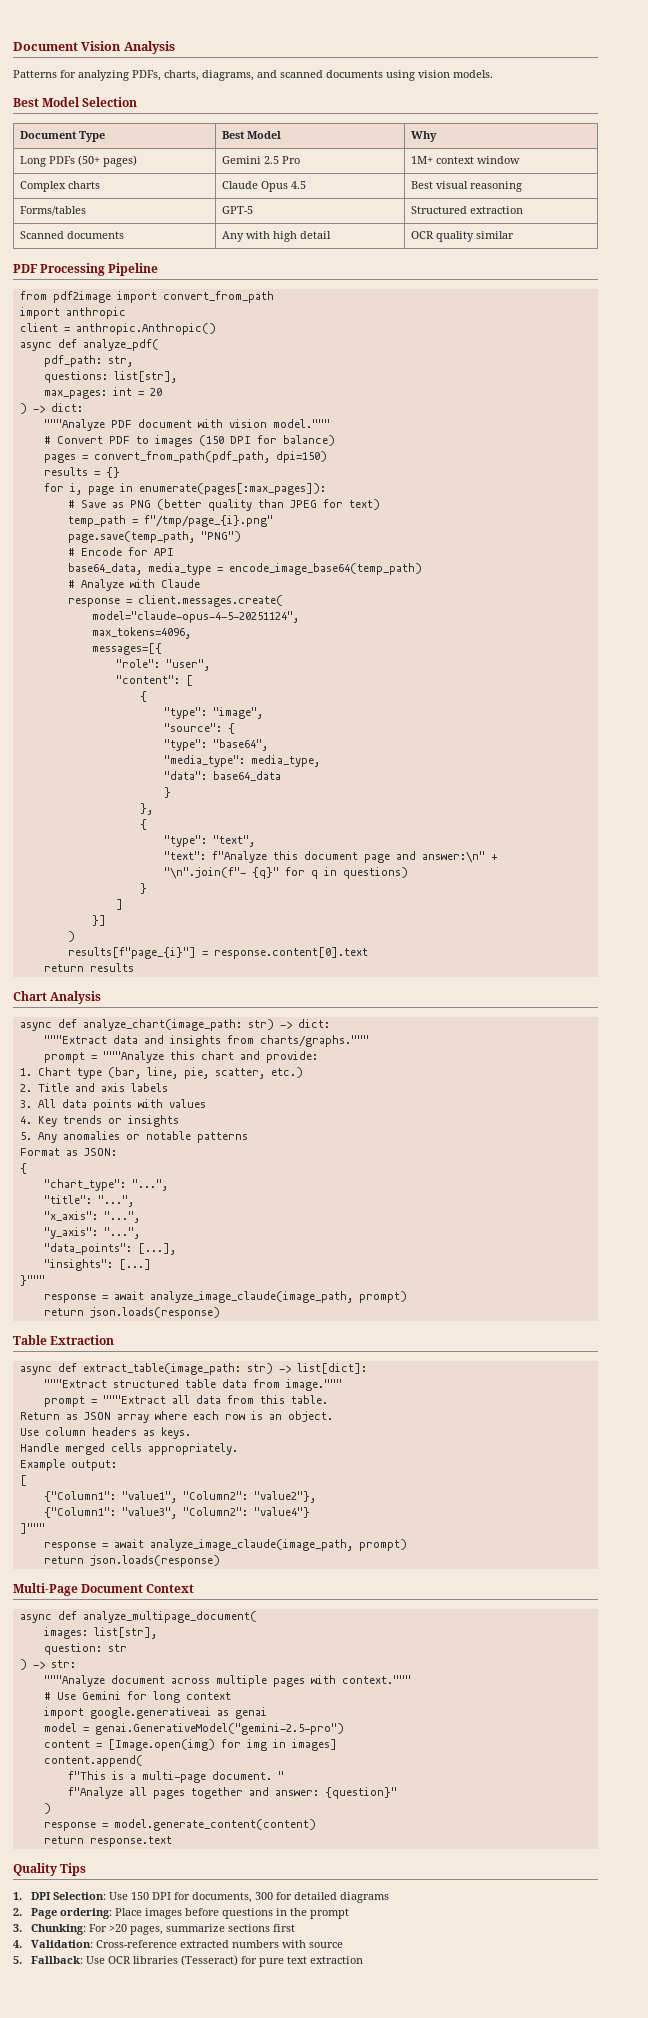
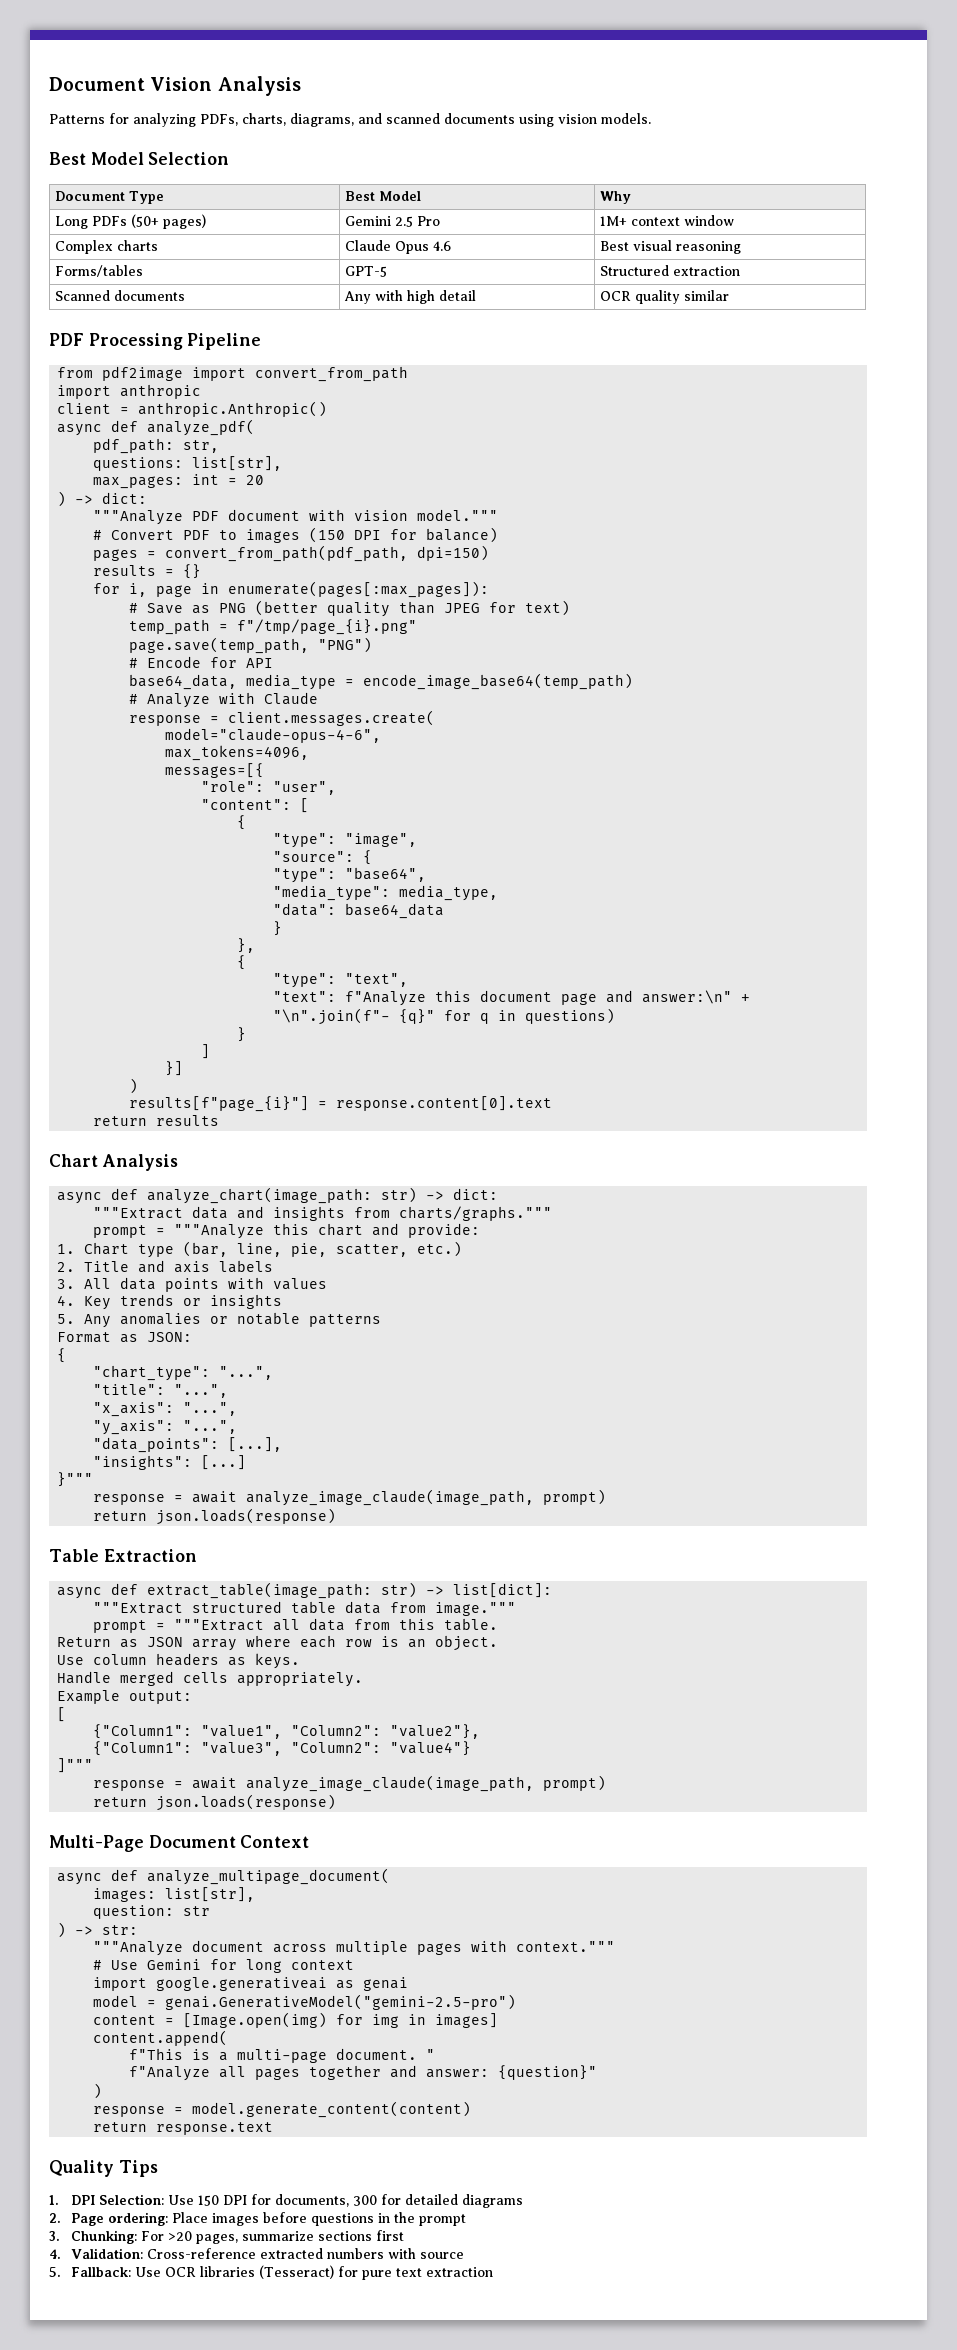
- Complex charts | Claude Opus 4.5 | Best visual reasoning
+ Complex charts | Claude Opus 4.6 | Best visual reasoning
- model="claude-opus-4-5-20251124",
+ model="claude-opus-4-6",

